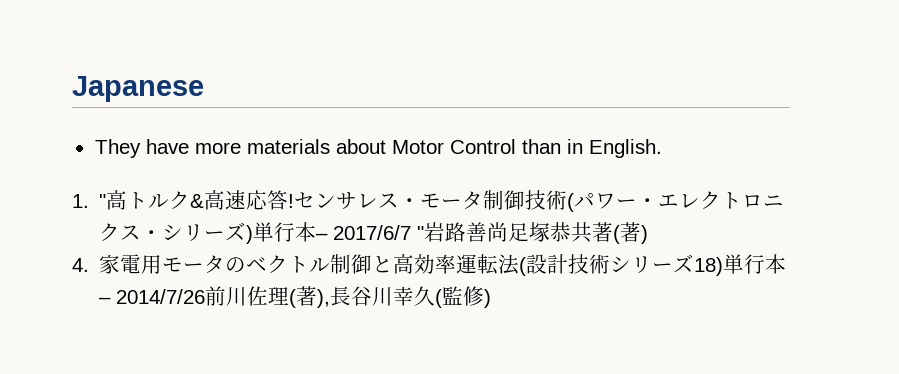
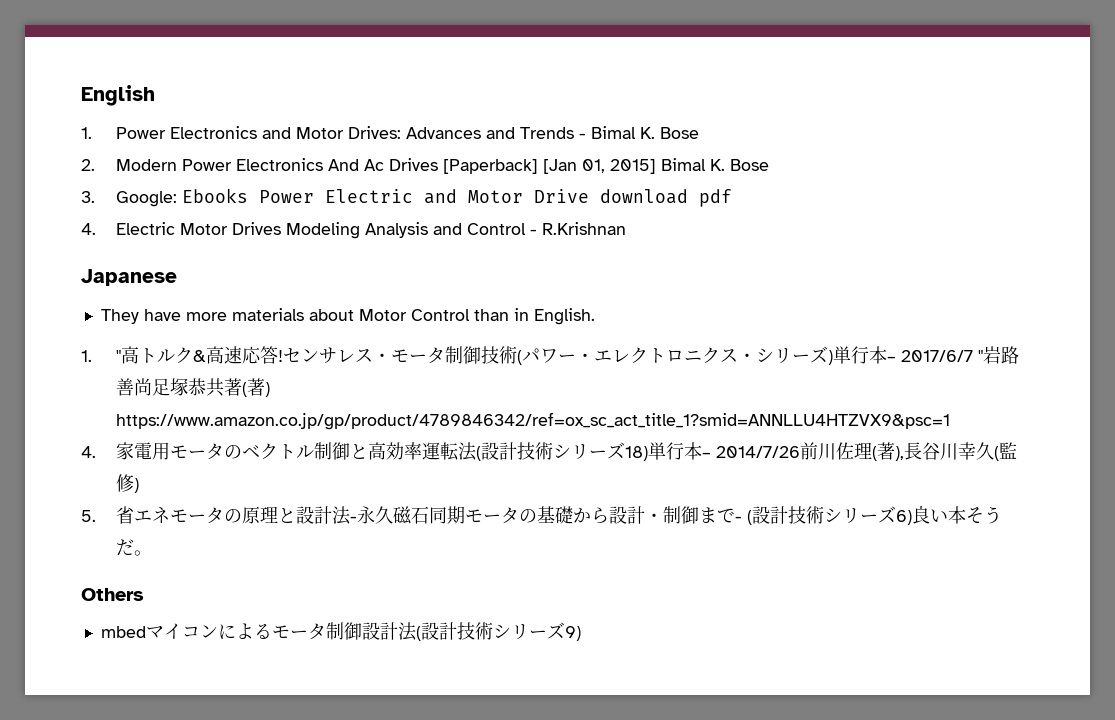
+ English
+ 1. Power Electronics and Motor Drives: Advances and Trends - Bimal K. Bose
+ 2. Modern Power Electronics And Ac Drives [Paperback] [Jan 01, 2015] Bimal K. Bose
+ 3. Google: Ebooks Power Electric and Motor Drive download pdf
+ 4. Electric Motor Drives Modeling Analysis and Control - R.Krishnan
- センサレス・モータ制御技術(パワー・エレクトロニクス・シリーズ)単行本– 2017/6/7 "岩路善尚足塚恭共著(著)
+ センサレス・モータ制御技術(パワー・エレクトロニクス・シリーズ)単行本– 2017/6/7 "岩路善尚足塚恭共著(著) https://www.amazon.co.jp/gp/product/4789846342/ref=ox_sc_act_title_1?smid=ANNLLU4HTZVX9&psc=1
+ 5.省エネモータの原理と設計法-永久磁石同期モータの基礎から設計・制御まで- (設計技術シリーズ6)良い本そうだ。
+ Others
+ mbedマイコンによるモータ制御設計法(設計技術シリーズ9)

